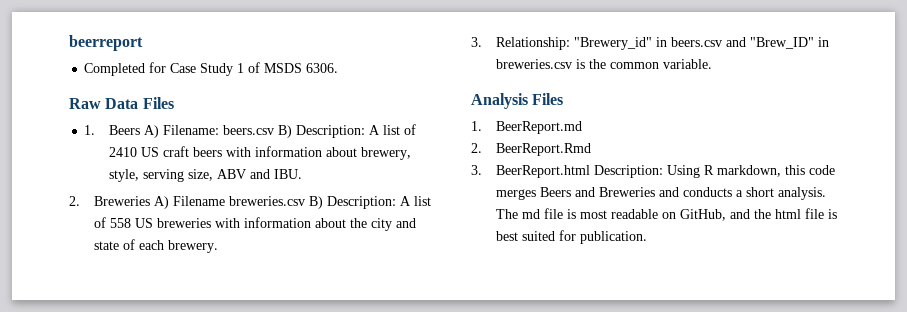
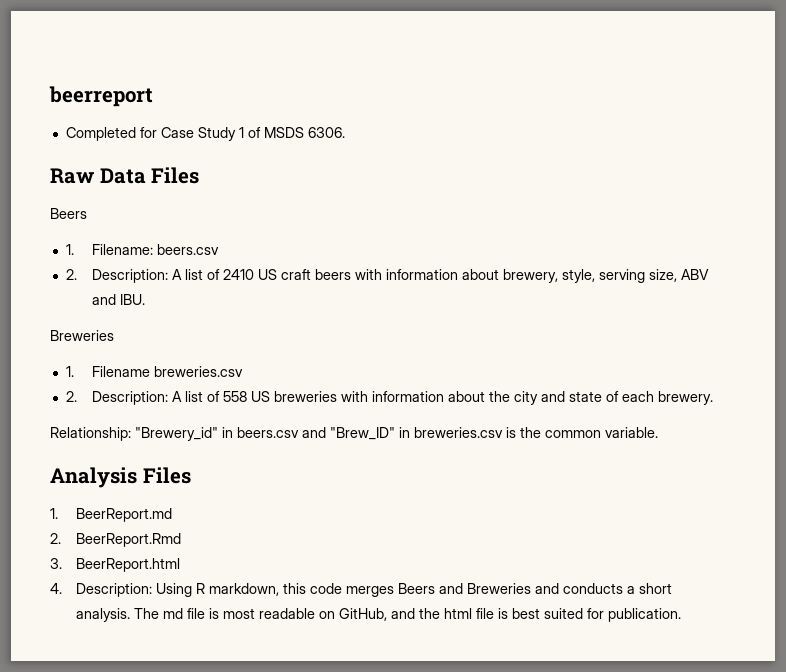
  Raw Data Files
- 1. Beers A) Filename: beers.csv B) Description: A list of 2410 US craft beers with information about brewery, style, serving size, ABV and IBU.
- 2. Breweries A) Filename breweries.csv B) Description: A list of 558 US breweries with information about the city and state of each brewery.
+ Beers
+ 1. Filename: beers.csv
+ 2. Description: A list of 2410 US craft beers with information about brewery, style, serving size, ABV and IBU.
+ Breweries
+ 1. Filename breweries.csv
+ 2. Description: A list of 558 US breweries with information about the city and state of each brewery.
- 3. Relationship: "Brewery_id" in beers.csv and "Brew_ID" in breweries.csv is the common variable.
+ Relationship: "Brewery_id" in beers.csv and "Brew_ID" in breweries.csv is the common variable.
- 3. BeerReport.html Description: Using R markdown, this code merges Beers and Breweries and conducts a short analysis.
+ 3. BeerReport.html
+ 4. Description: Using R markdown, this code merges Beers and Breweries and conducts a short analysis.

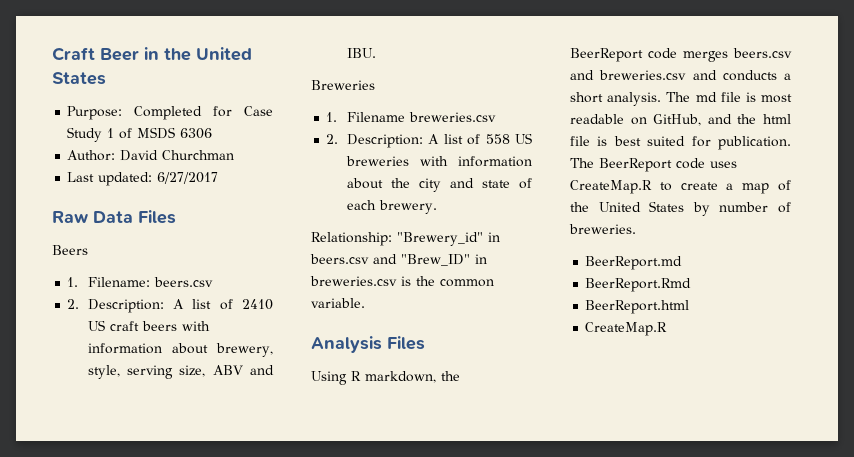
- beerreport
- Completed for Case Study 1 of MSDS 6306.
+ Craft Beer in the United States
+ Purpose: Completed for Case Study 1 of MSDS 6306
+ Author: David Churchman
+ Last updated: 6/27/2017
- 1. BeerReport.md
- 2. BeerReport.Rmd
- 3. BeerReport.html
- 4. Description: Using R markdown, this code merges Beers and Breweries and conducts a short analysis.
+ Using R markdown, the BeerReport code merges beers.csv and breweries.csv and conducts a short analysis.
+ The BeerReport code uses CreateMap.R to create a map of the United States by number of breweries.
+ BeerReport.md
+ BeerReport.Rmd
+ BeerReport.html
+ CreateMap.R

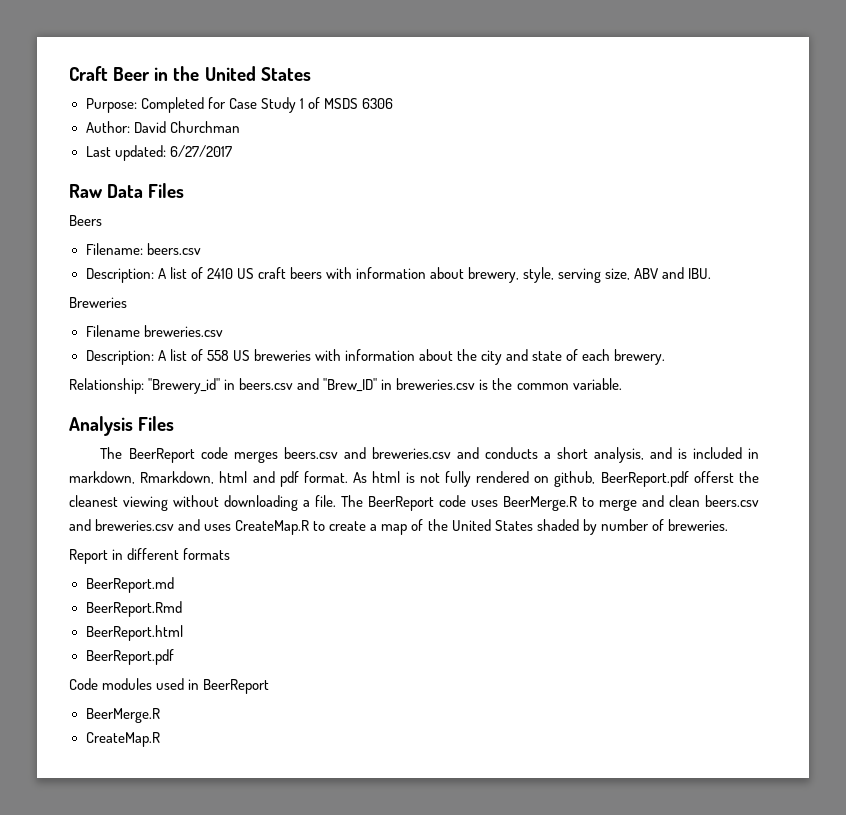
- 1. Filename: beers.csv
+ Filename: beers.csv
- 2. Description: A list of 2410 US craft beers with information about brewery, style, serving size, ABV and IBU.
+ Description: A list of 2410 US craft beers with information about brewery, style, serving size, ABV and IBU.
- 1. Filename breweries.csv
+ Filename breweries.csv
- 2. Description: A list of 558 US breweries with information about the city and state of each brewery.
+ Description: A list of 558 US breweries with information about the city and state of each brewery.
- Using R markdown, the BeerReport code merges beers.csv and breweries.csv and conducts a short analysis. The md file is most readable on GitHub, and the html file is best suited for publication. The BeerReport code uses CreateMap.R to create a map of the United States by number of breweries.
+ The BeerReport code merges beers.csv and breweries.csv and conducts a short analysis, and is included in markdown, Rmarkdown, html and pdf format. As html is not fully rendered on github, BeerReport.pdf offerst the cleanest viewing without downloading a file. The BeerReport code uses BeerMerge.R to merge and clean beers.csv and breweries.csv and uses CreateMap.R to create a map of the United States shaded by number of breweries.
+ Report in different formats
  BeerReport.html
+ BeerReport.pdf
+ Code modules used in BeerReport
+ BeerMerge.R

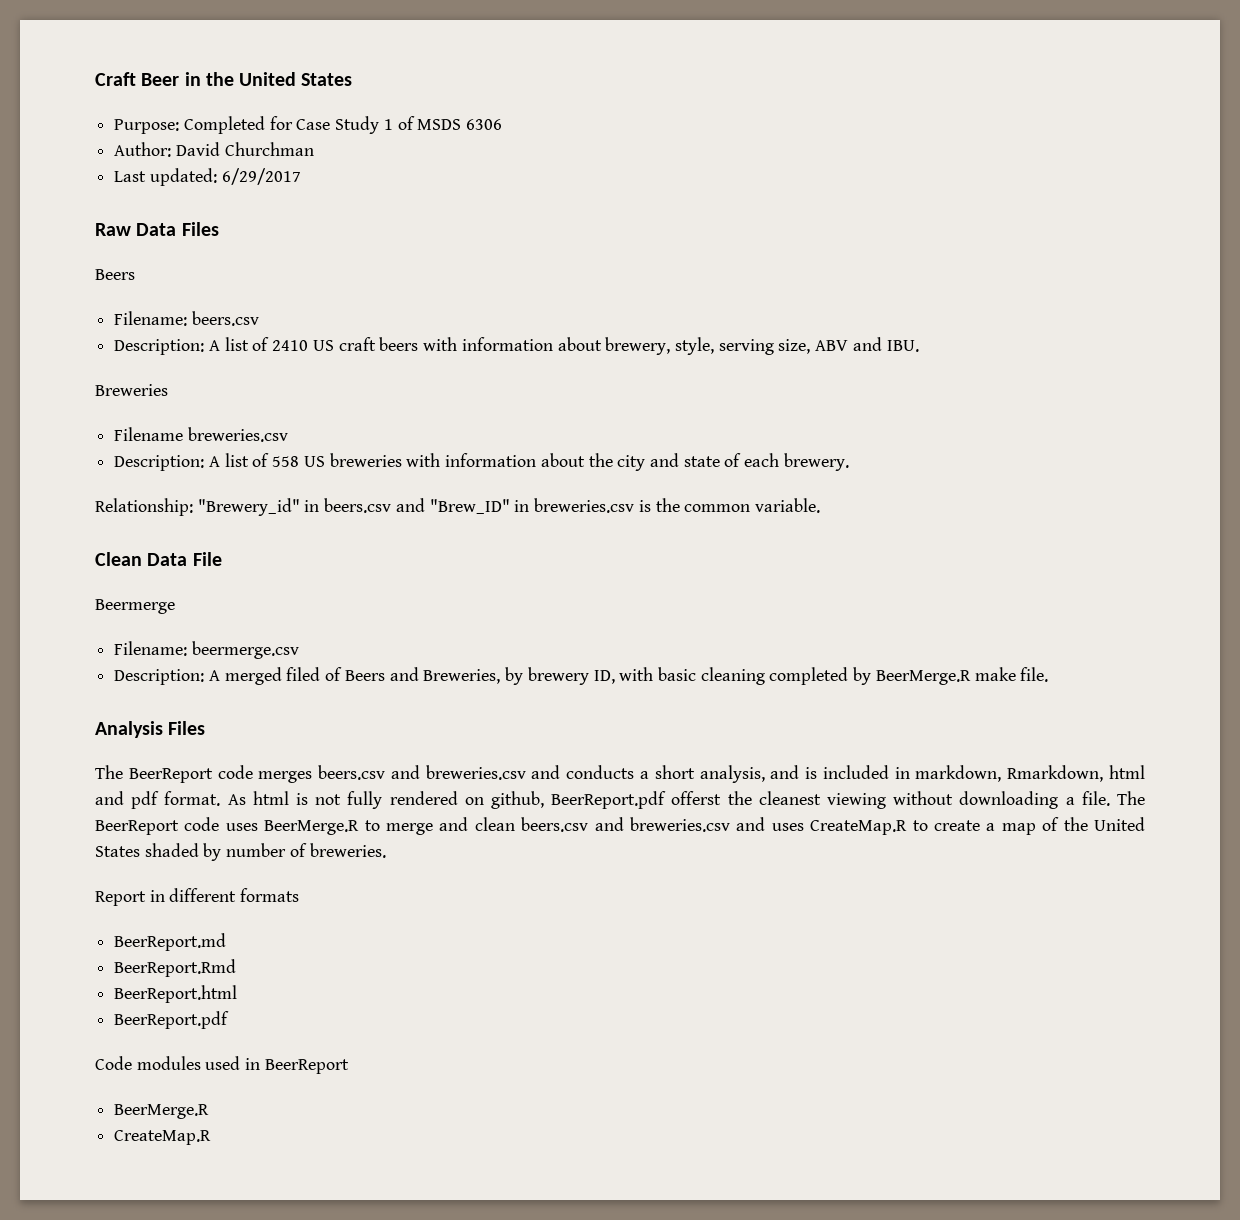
- Last updated: 6/27/2017
+ Last updated: 6/29/2017
+ Clean Data File
+ Beermerge
+ Filename: beermerge.csv
+ Description: A merged filed of Beers and Breweries, by brewery ID, with basic cleaning completed by BeerMerge.R make file.

